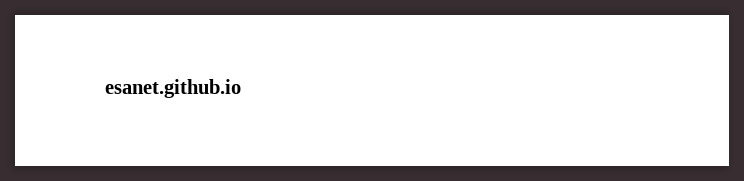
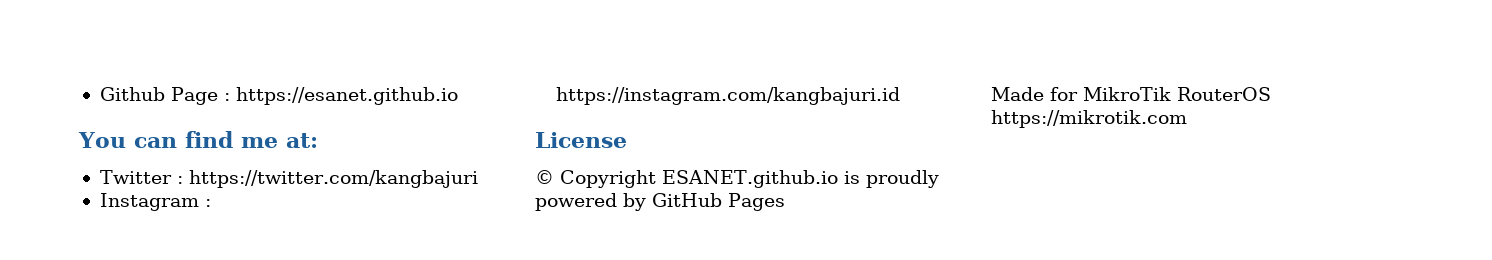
- esanet.github.io
+ Github Page : https://esanet.github.io
+ You can find me at:
+ Twitter : https://twitter.com/kangbajuri
+ Instagram : https://instagram.com/kangbajuri.id
+ License
+ © Copyright ESANET.github.io is proudly powered by GitHub Pages
+ Made for MikroTik RouterOS https://mikrotik.com

